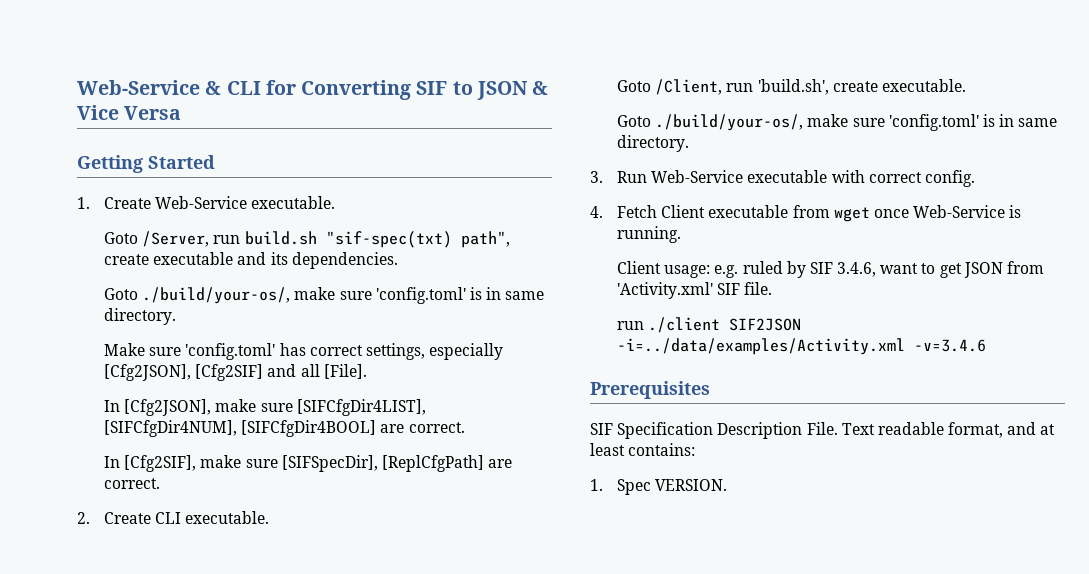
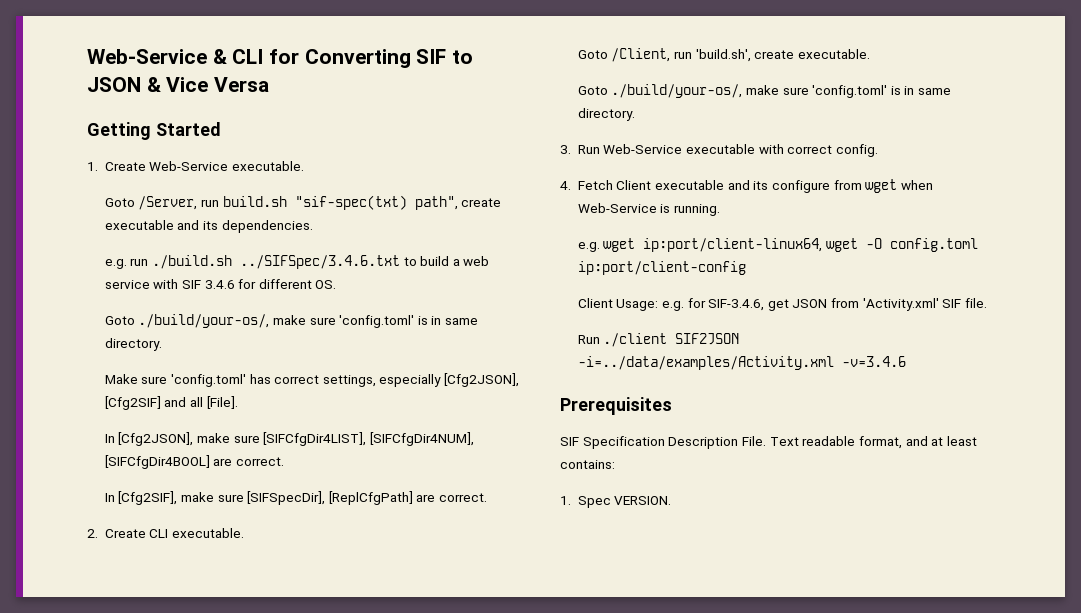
+ e.g. run ./build.sh ../SIFSpec/3.4.6.txt to build a web service with SIF 3.4.6 for different OS.
- 4. Fetch Client executable from wget once Web-Service is running.
+ 4. Fetch Client executable and its configure from wget when Web-Service is running.
- Client usage: e.g. ruled by SIF 3.4.6, want to get JSON from 'Activity.xml' SIF file.
+ e.g. wget ip:port/client-linux64, wget -O config.toml ip:port/client-config
+ Client Usage: e.g. for SIF-3.4.6, get JSON from 'Activity.xml' SIF file.
- run ./client SIF2JSON -i=../data/examples/Activity.xml -v=3.4.6
+ Run ./client SIF2JSON -i=../data/examples/Activity.xml -v=3.4.6

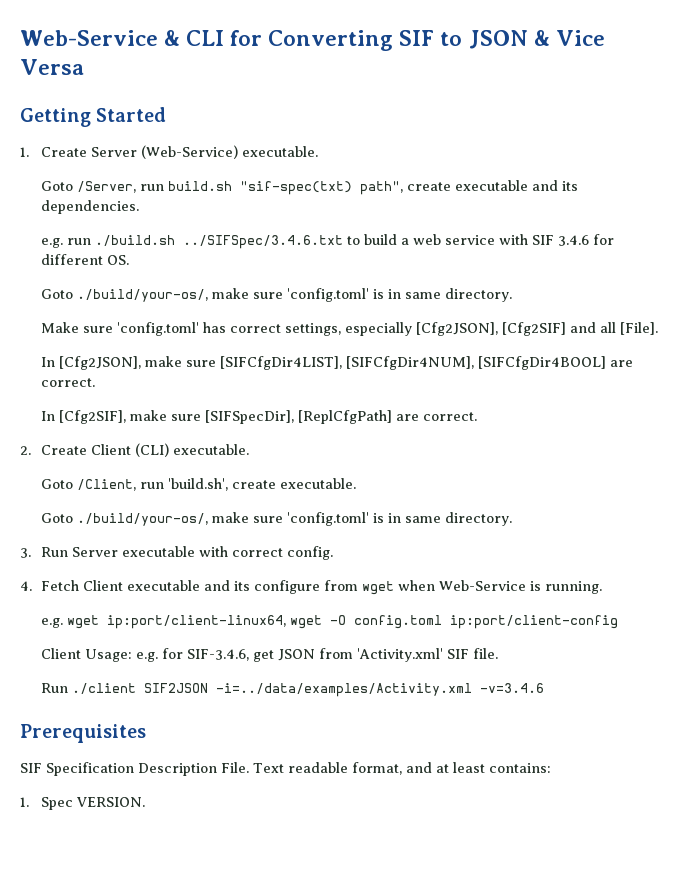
- 1. Create Web-Service executable.
+ 1. Create Server (Web-Service) executable.
- 2. Create CLI executable.
+ 2. Create Client (CLI) executable.
- 3. Run Web-Service executable with correct config.
+ 3. Run Server executable with correct config.

